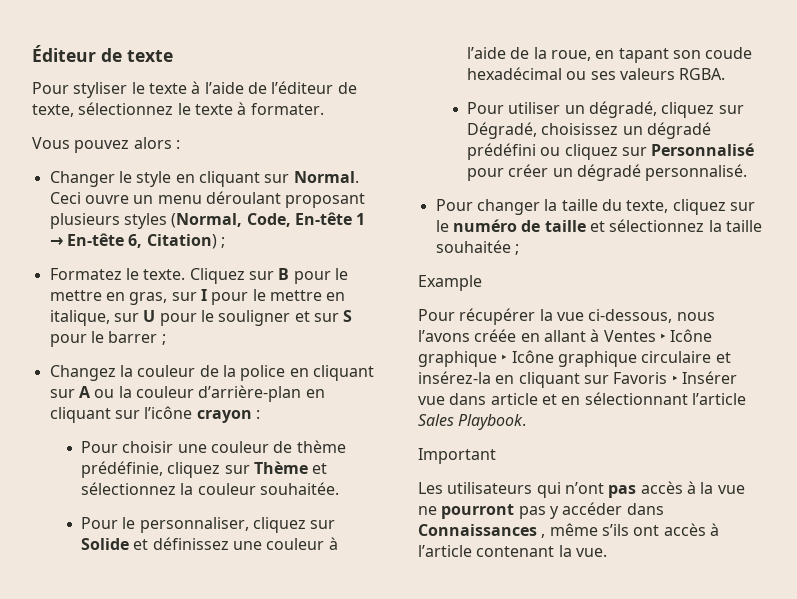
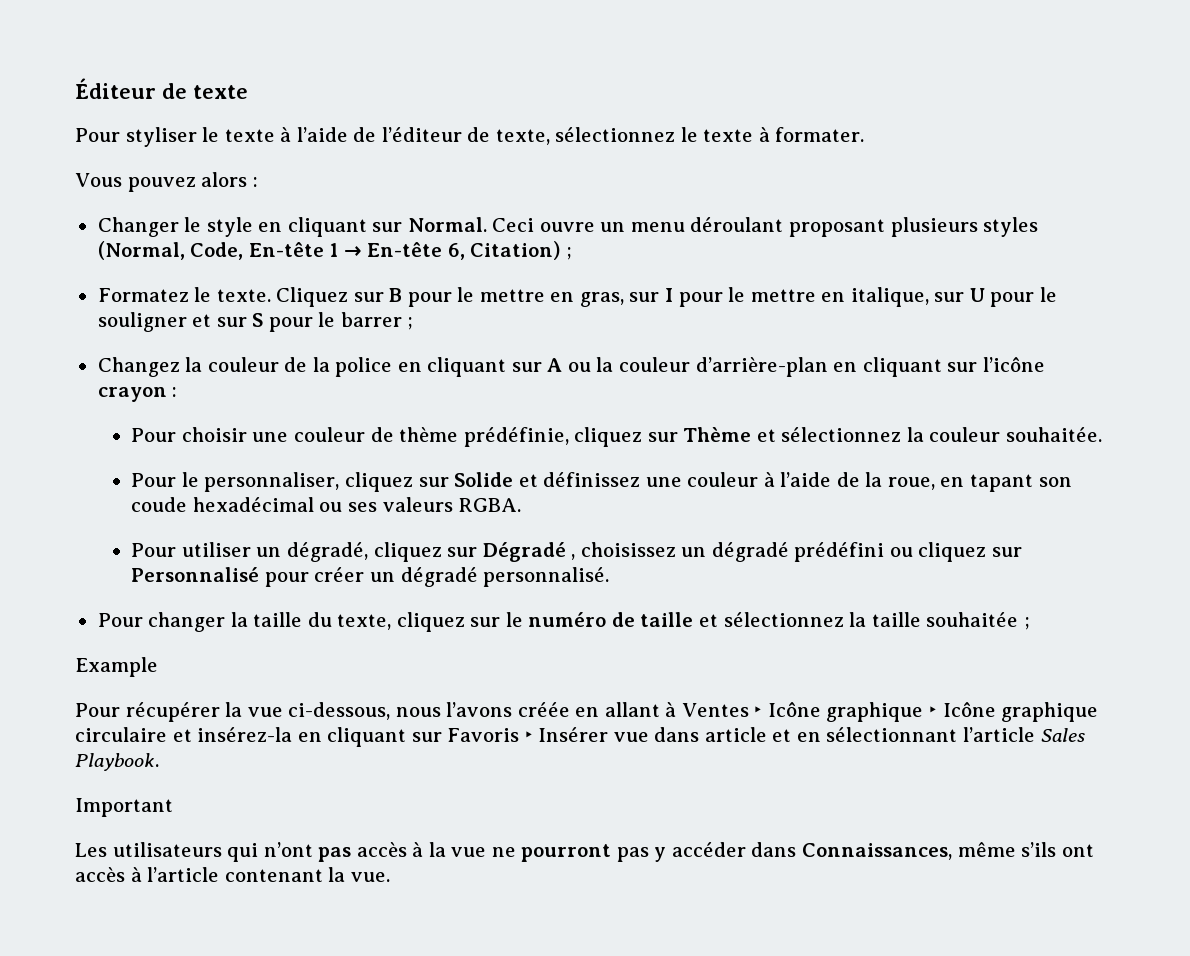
- Pour utiliser un dégradé, cliquez sur Dégradé, choisissez un dégradé prédéfini ou cliquez sur Personnalisé pour créer un dégradé personnalisé.
+ Pour utiliser un dégradé, cliquez sur Dégradé , choisissez un dégradé prédéfini ou cliquez sur Personnalisé pour créer un dégradé personnalisé.
- Les utilisateurs qui n’ont pas accès à la vue ne pourront pas y accéder dans Connaissances , même s’ils ont accès à l’article contenant la vue.
+ Les utilisateurs qui n’ont pas accès à la vue ne pourront pas y accéder dans Connaissances, même s’ils ont accès à l’article contenant la vue.

